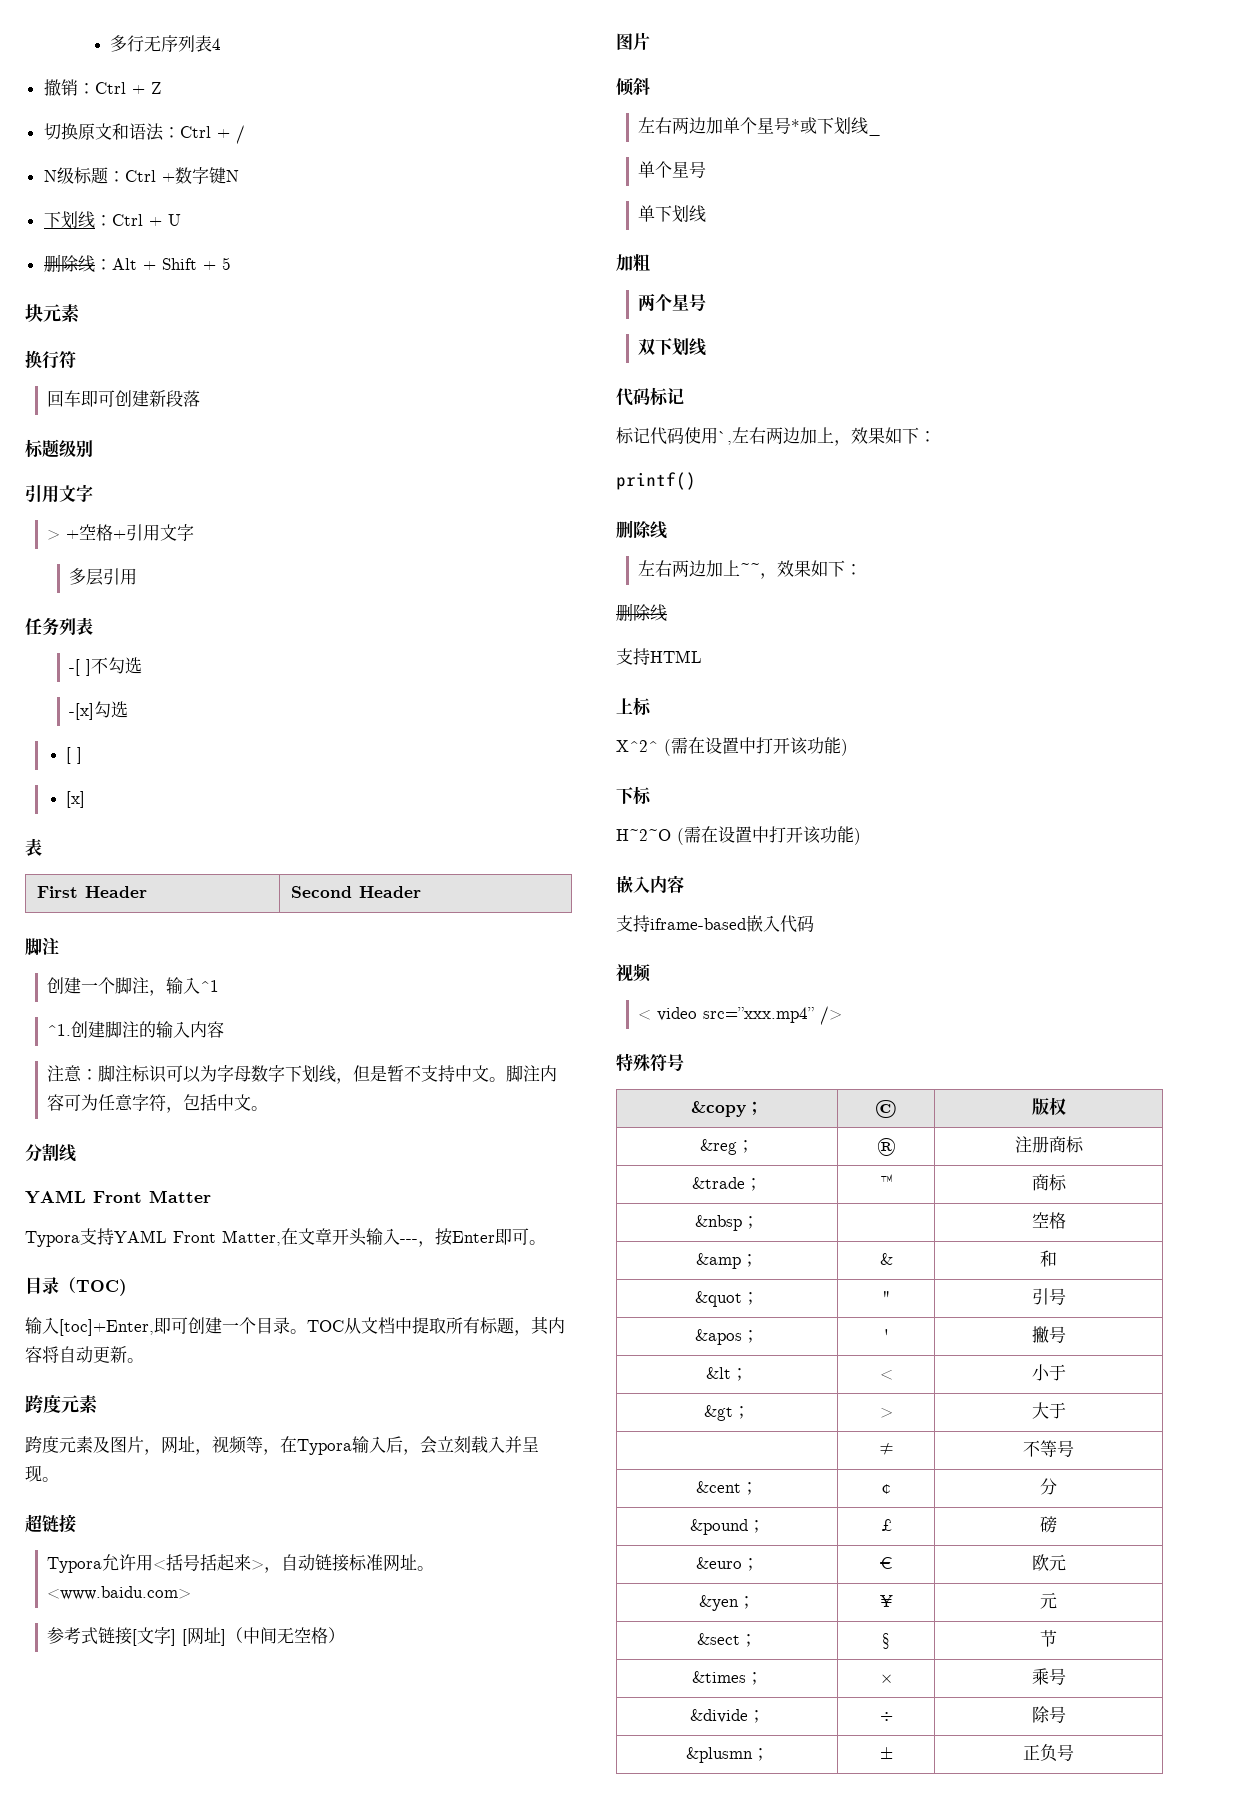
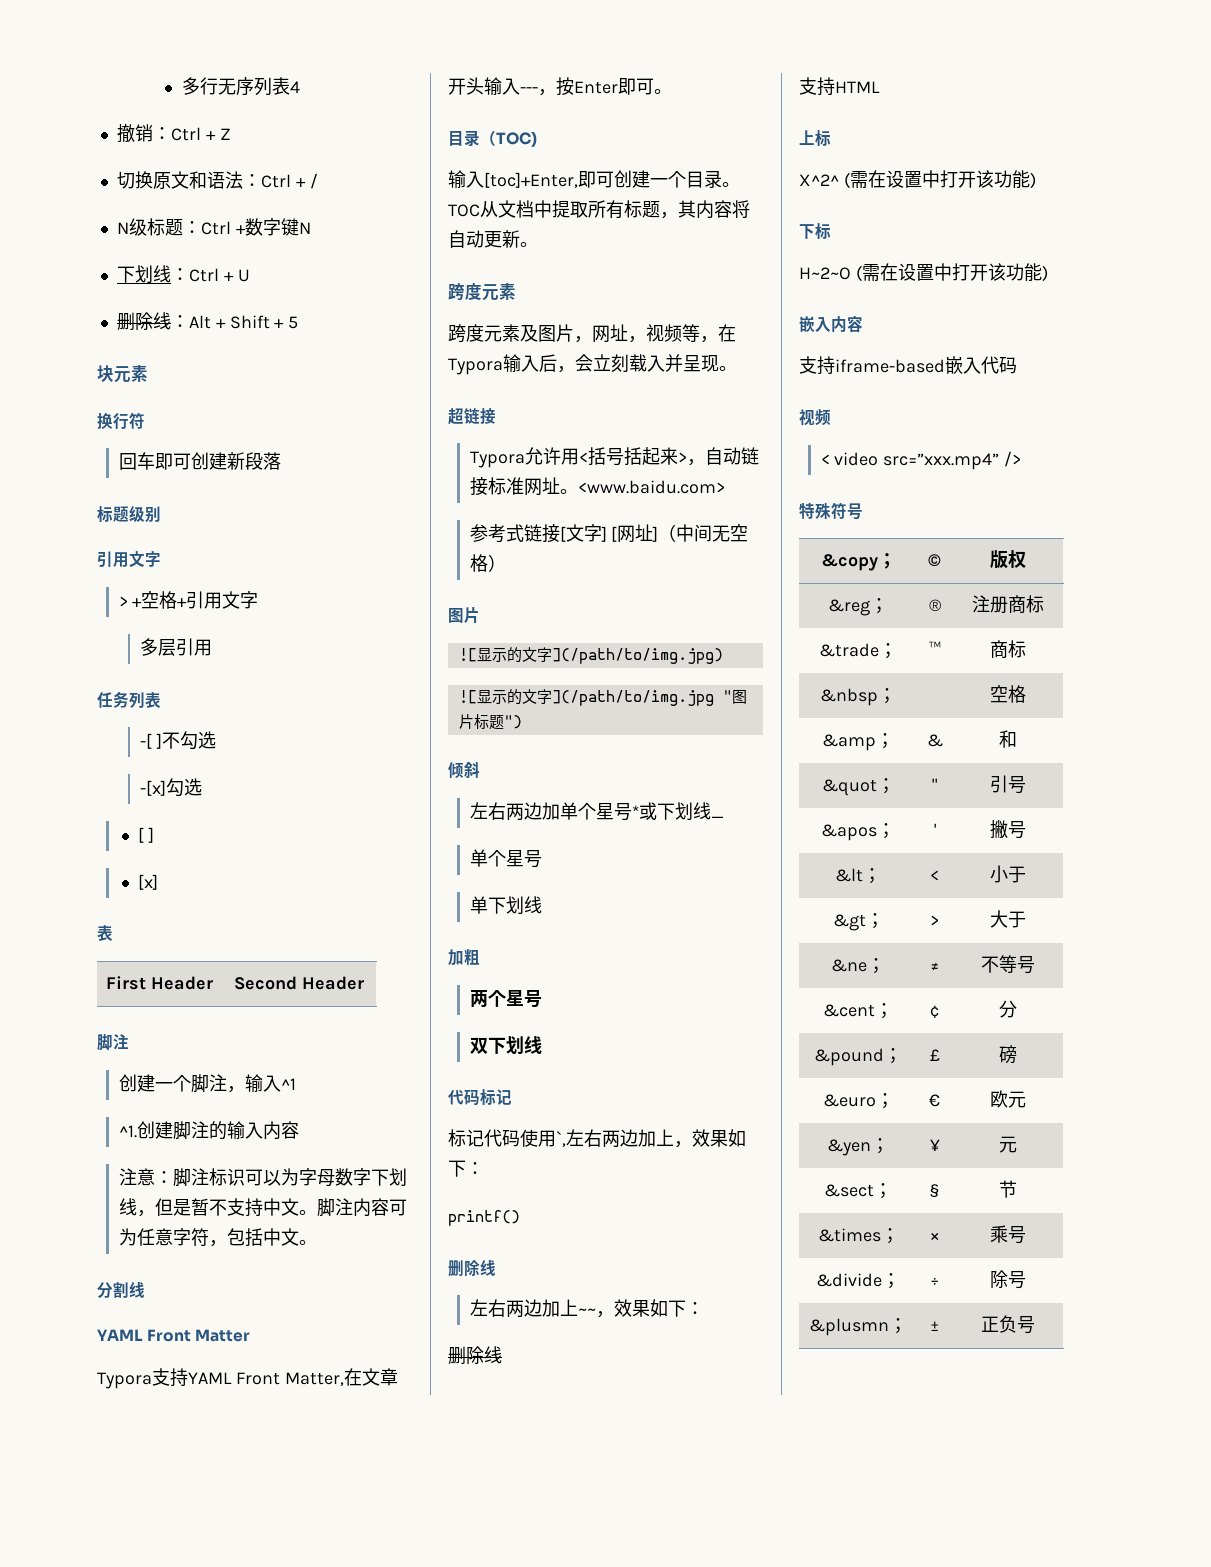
+ ![显示的文字](/path/to/img.jpg)
+ ![显示的文字](/path/to/img.jpg "图片标题")
- | ≠ | 不等号
+ &ne； | ≠ | 不等号

